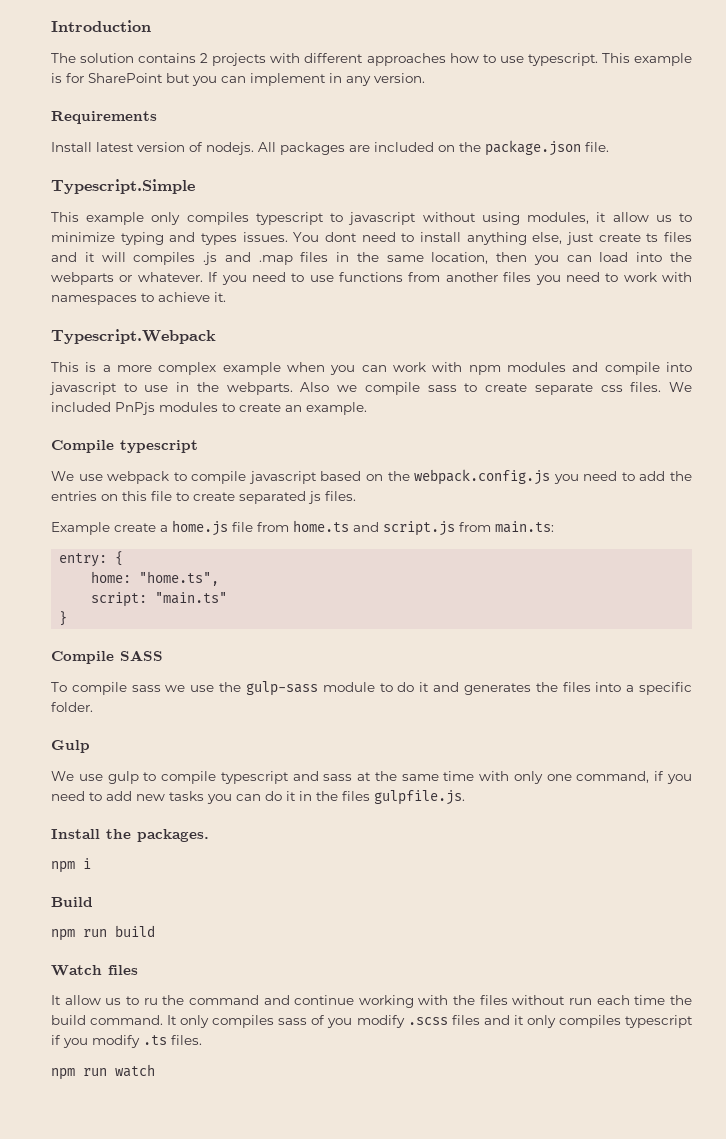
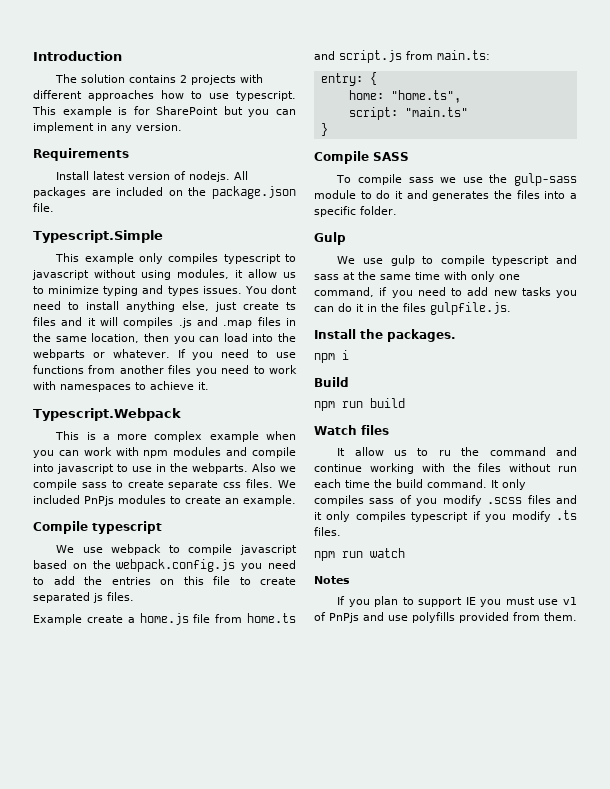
+ Notes
+ If you plan to support IE you must use v1 of PnPjs and use polyfills provided from them.

